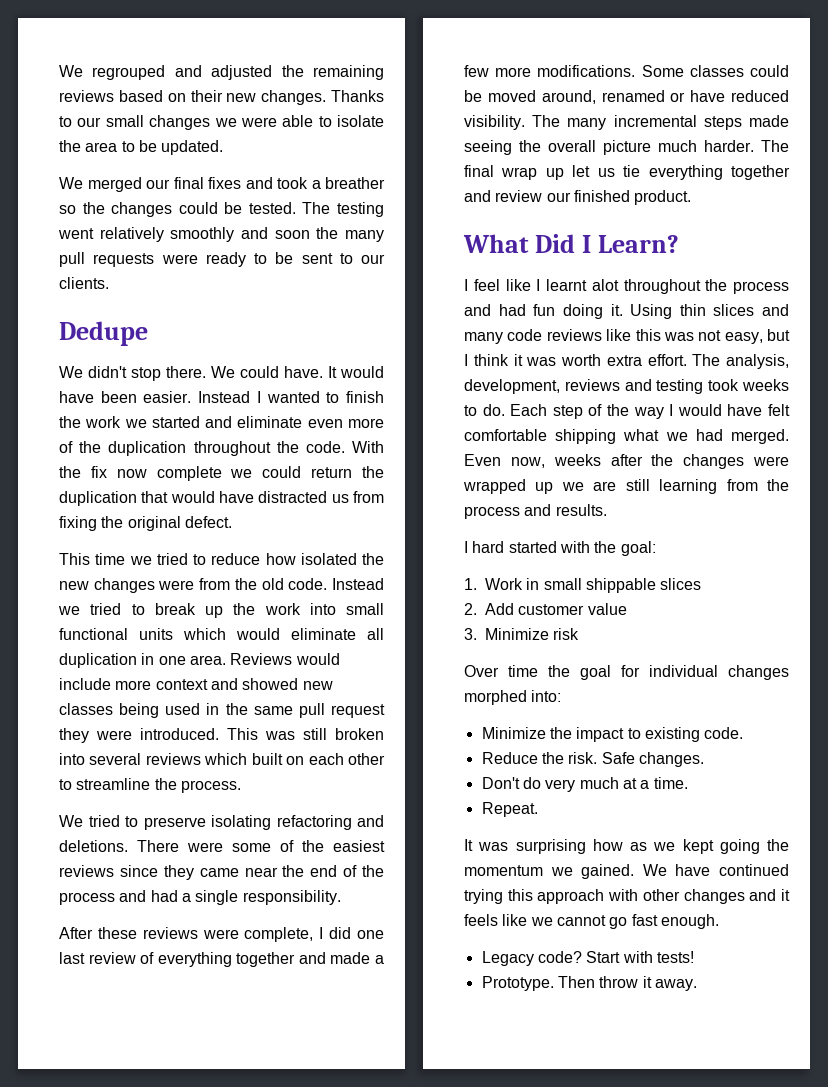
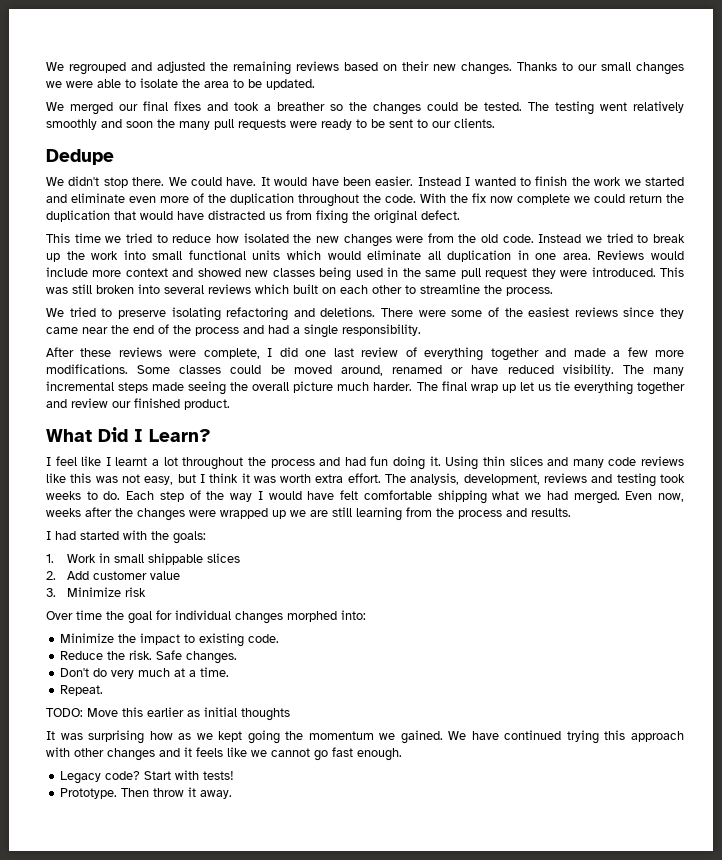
- I feel like I learnt alot throughout the process and had fun doing it.
+ I feel like I learnt a lot throughout the process and had fun doing it.
- I hard started with the goal:
+ I had started with the goals:
+ TODO: Move this earlier as initial thoughts

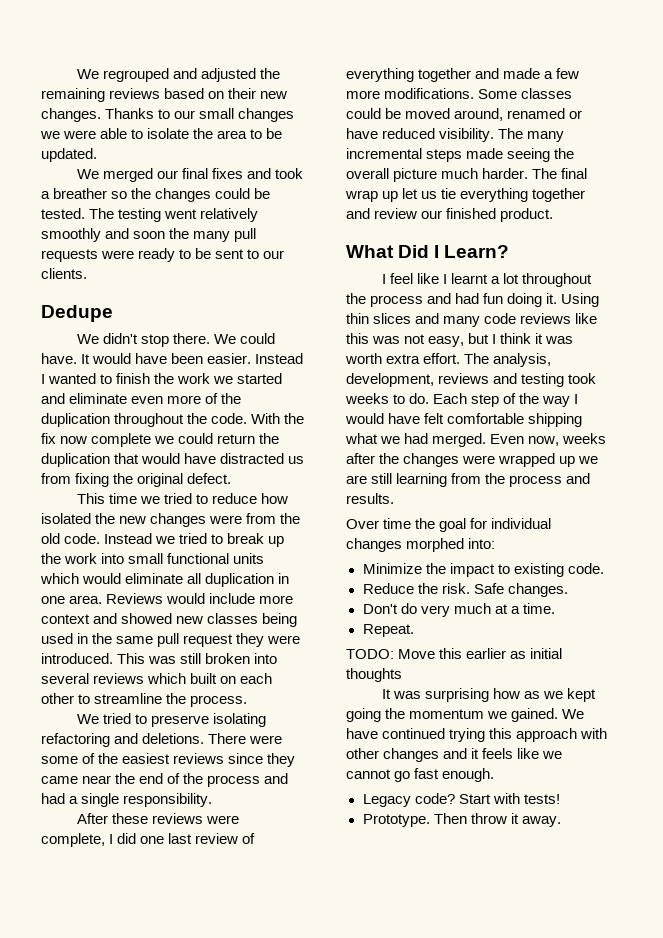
- I had started with the goals:
- 1. Work in small shippable slices
- 2. Add customer value
- 3. Minimize risk

